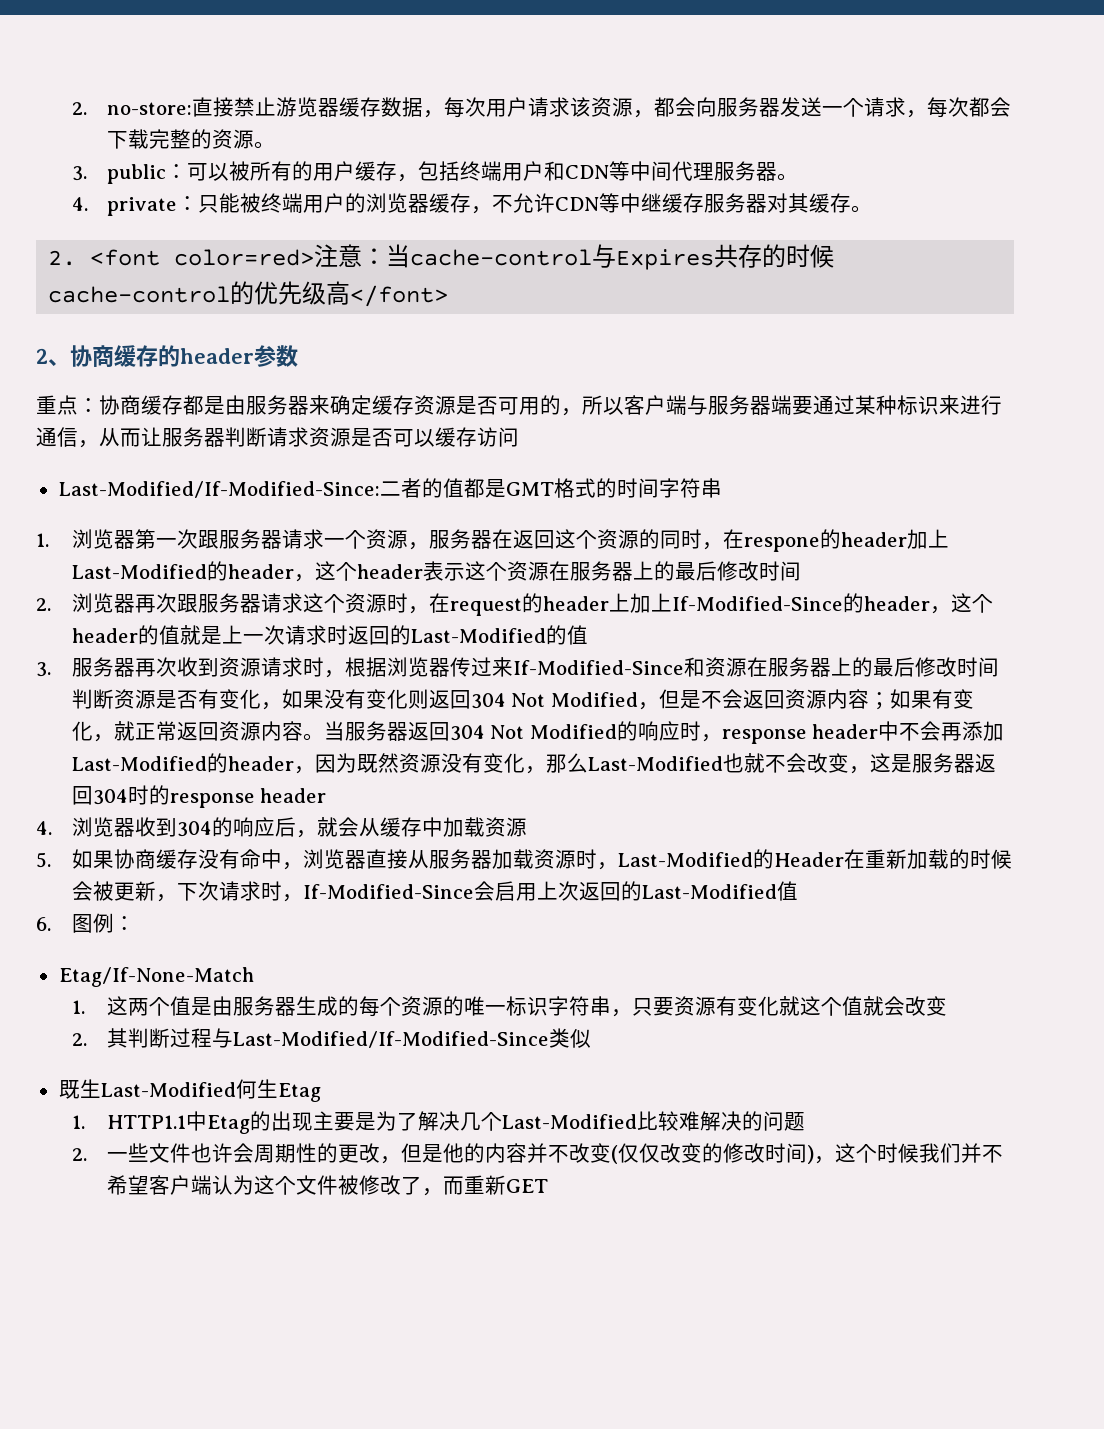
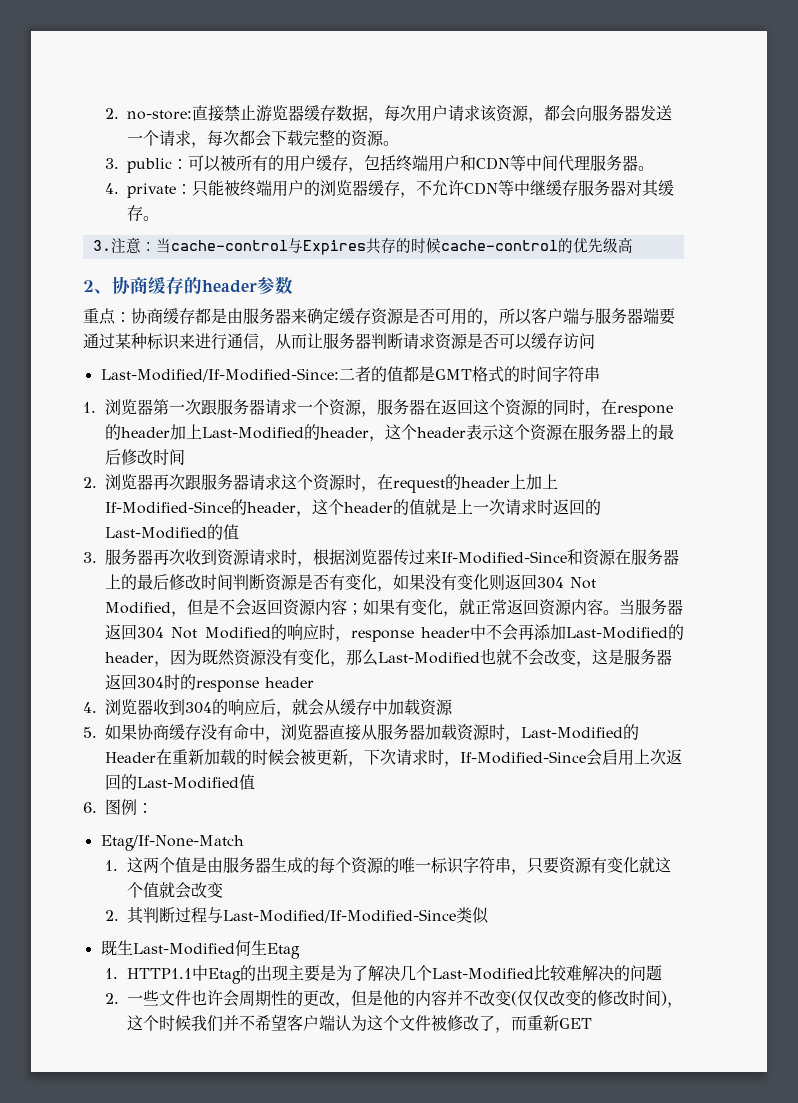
- 2. <font color=red>注意：当cache-control与Expires共存的时候cache-control的优先级高</font>
+ 3.注意：当cache-control与Expires共存的时候cache-control的优先级高

